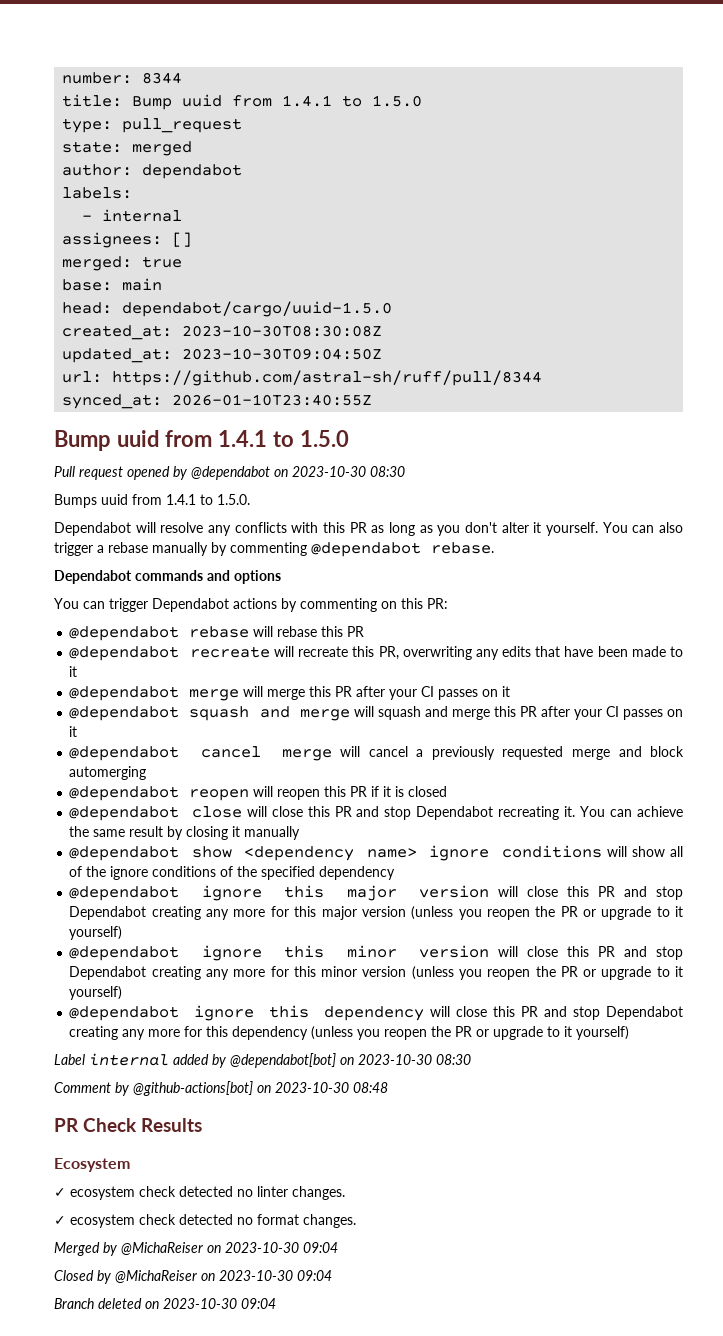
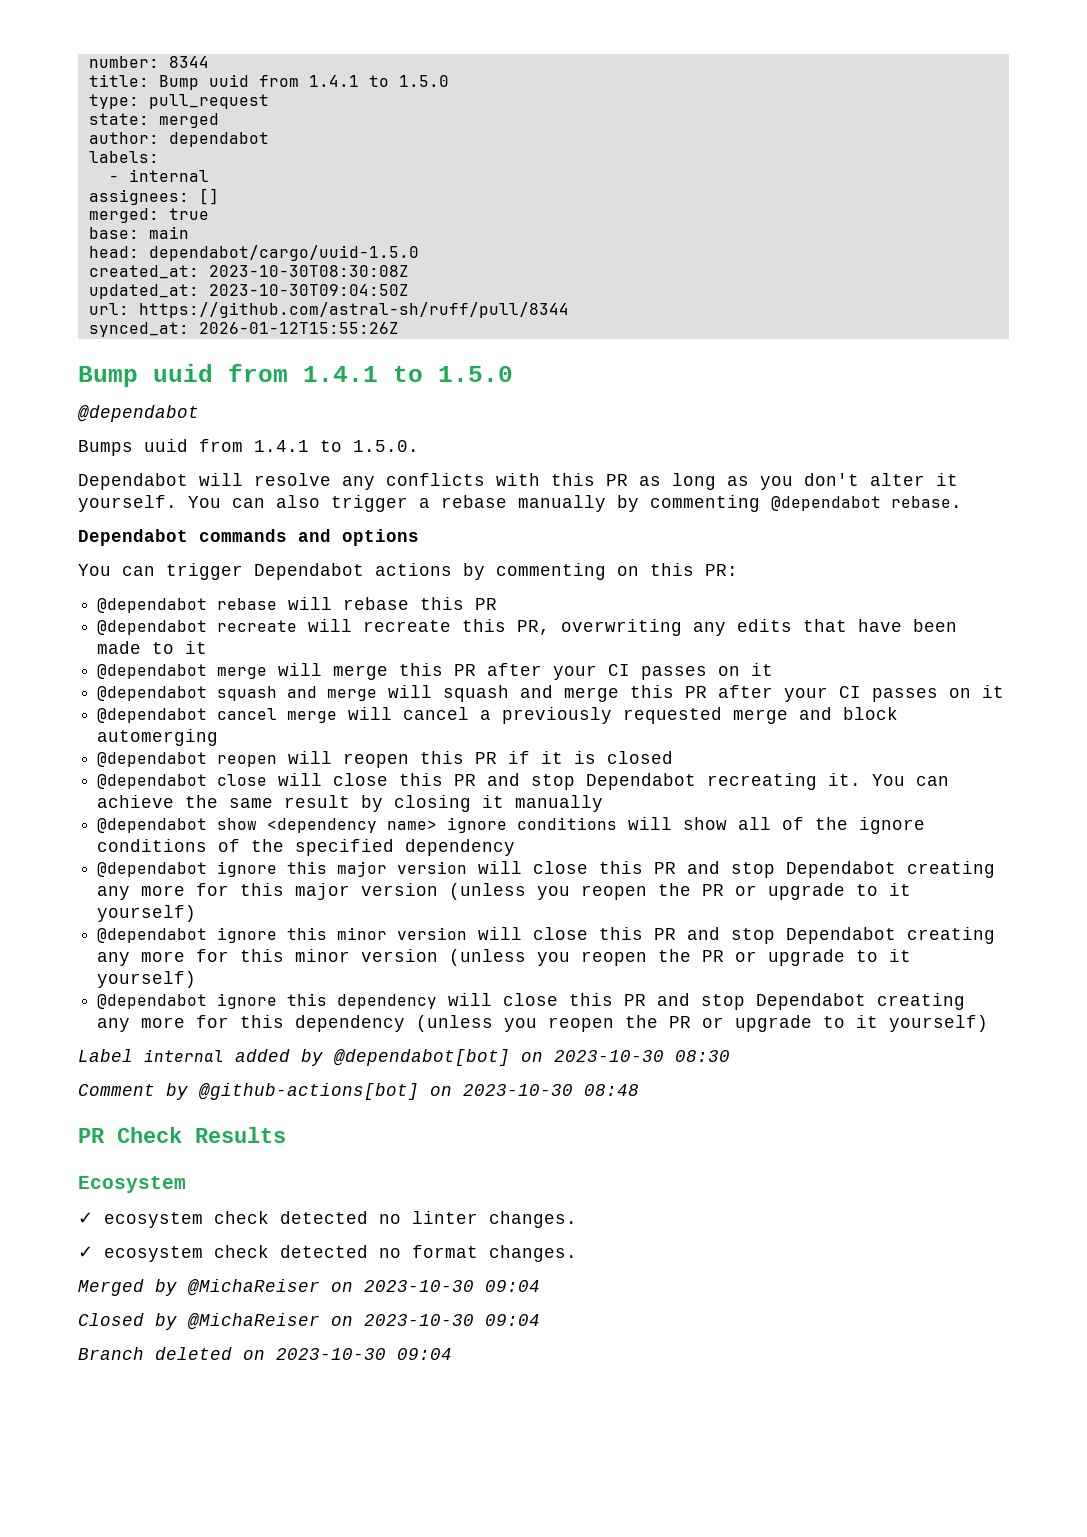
- synced_at: 2026-01-10T23:40:55Z
+ synced_at: 2026-01-12T15:55:26Z
  Bump uuid from 1.4.1 to 1.5.0
- Pull request opened by @dependabot on 2023-10-30 08:30
+ @dependabot

